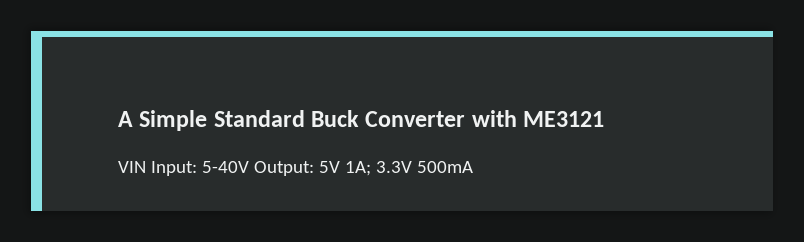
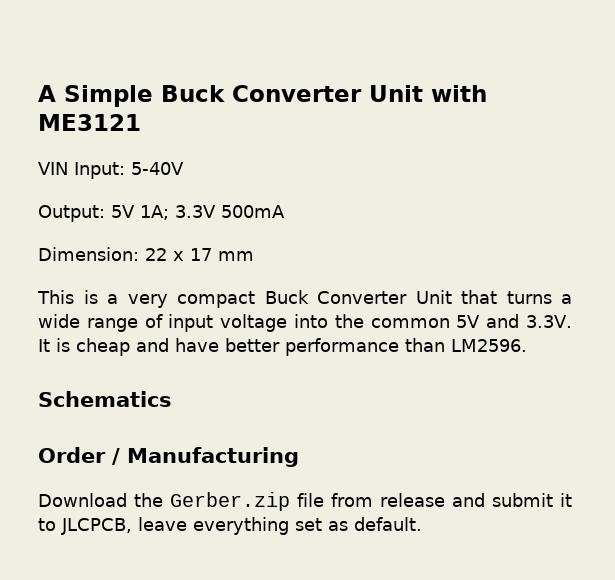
- A Simple Standard Buck Converter with ME3121
+ A Simple Buck Converter Unit with ME3121
- VIN Input: 5-40V Output: 5V 1A; 3.3V 500mA
+ VIN Input: 5-40V
+ Output: 5V 1A; 3.3V 500mA
+ Dimension: 22 x 17 mm
+ This is a very compact Buck Converter Unit that turns a wide range of input voltage into the common 5V and 3.3V. It is cheap and have better performance than LM2596.
+ Schematics
+ Order / Manufacturing
+ Download the Gerber.zip file from release and submit it to JLCPCB, leave everything set as default.

